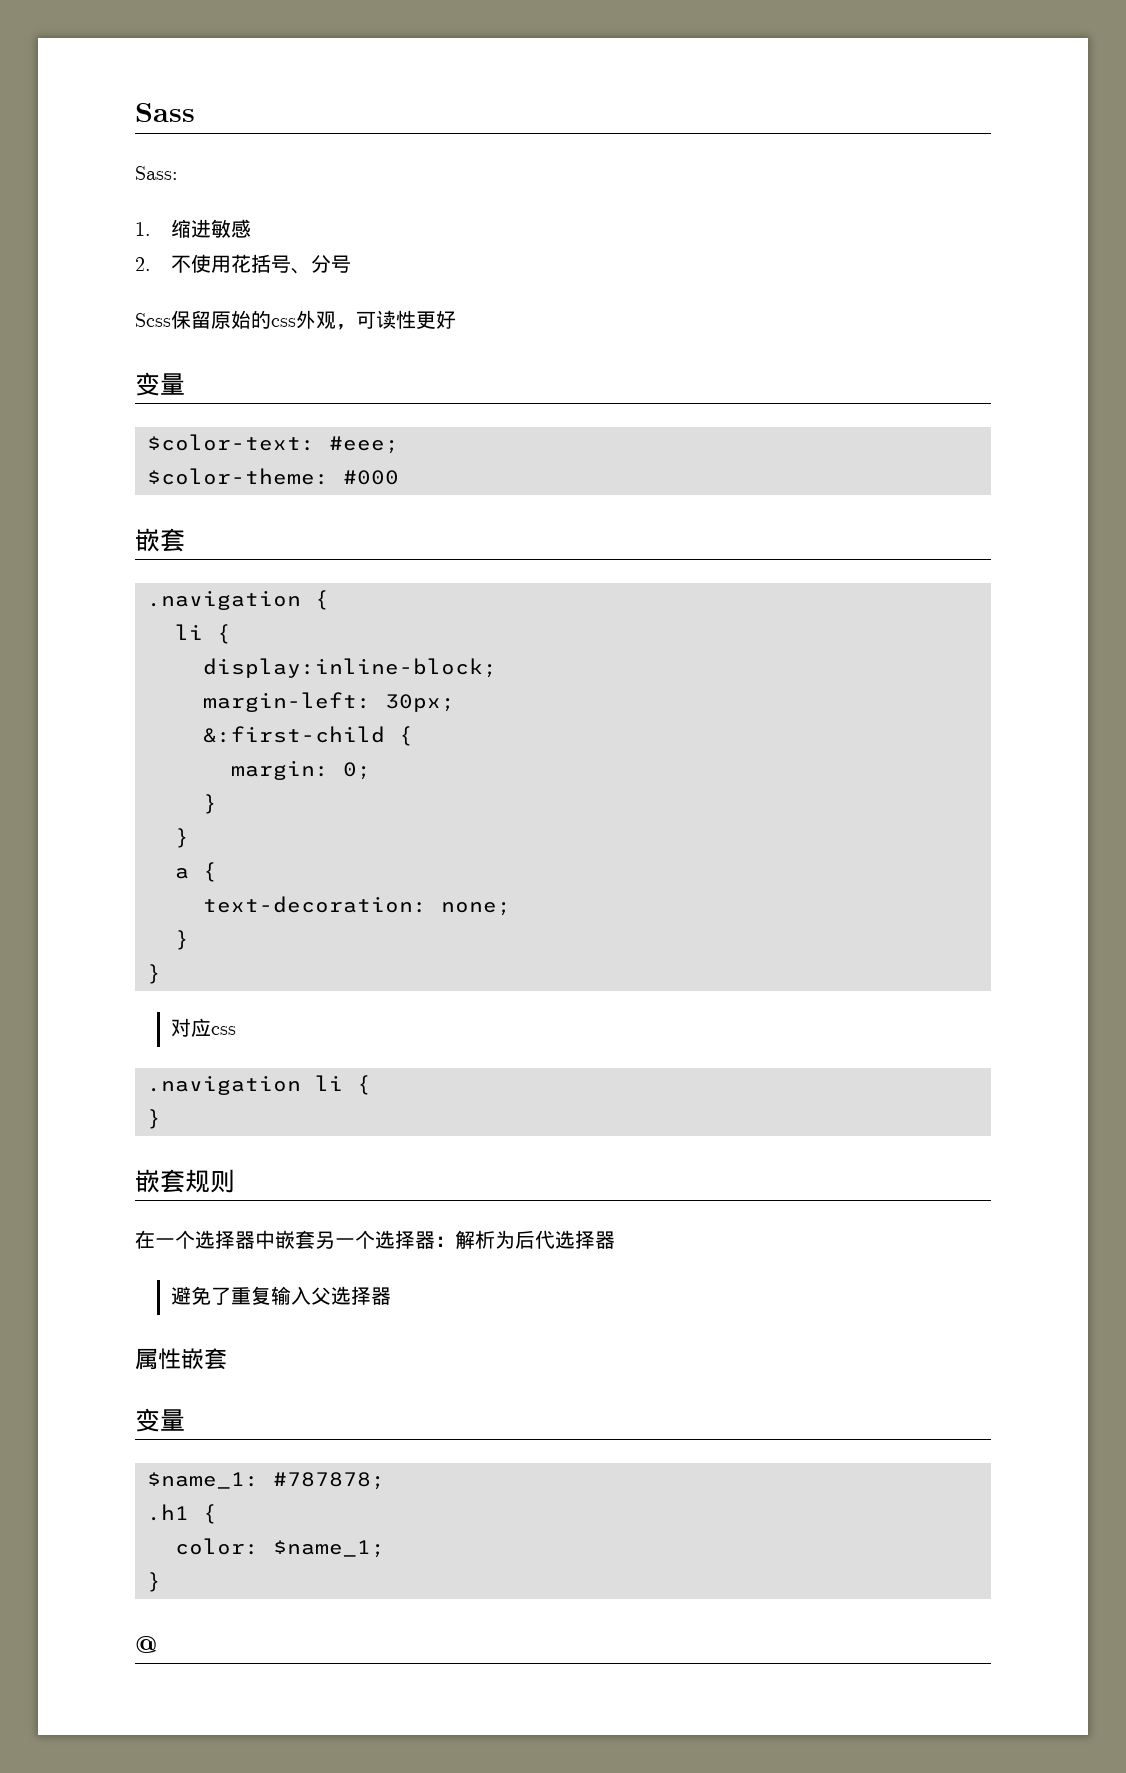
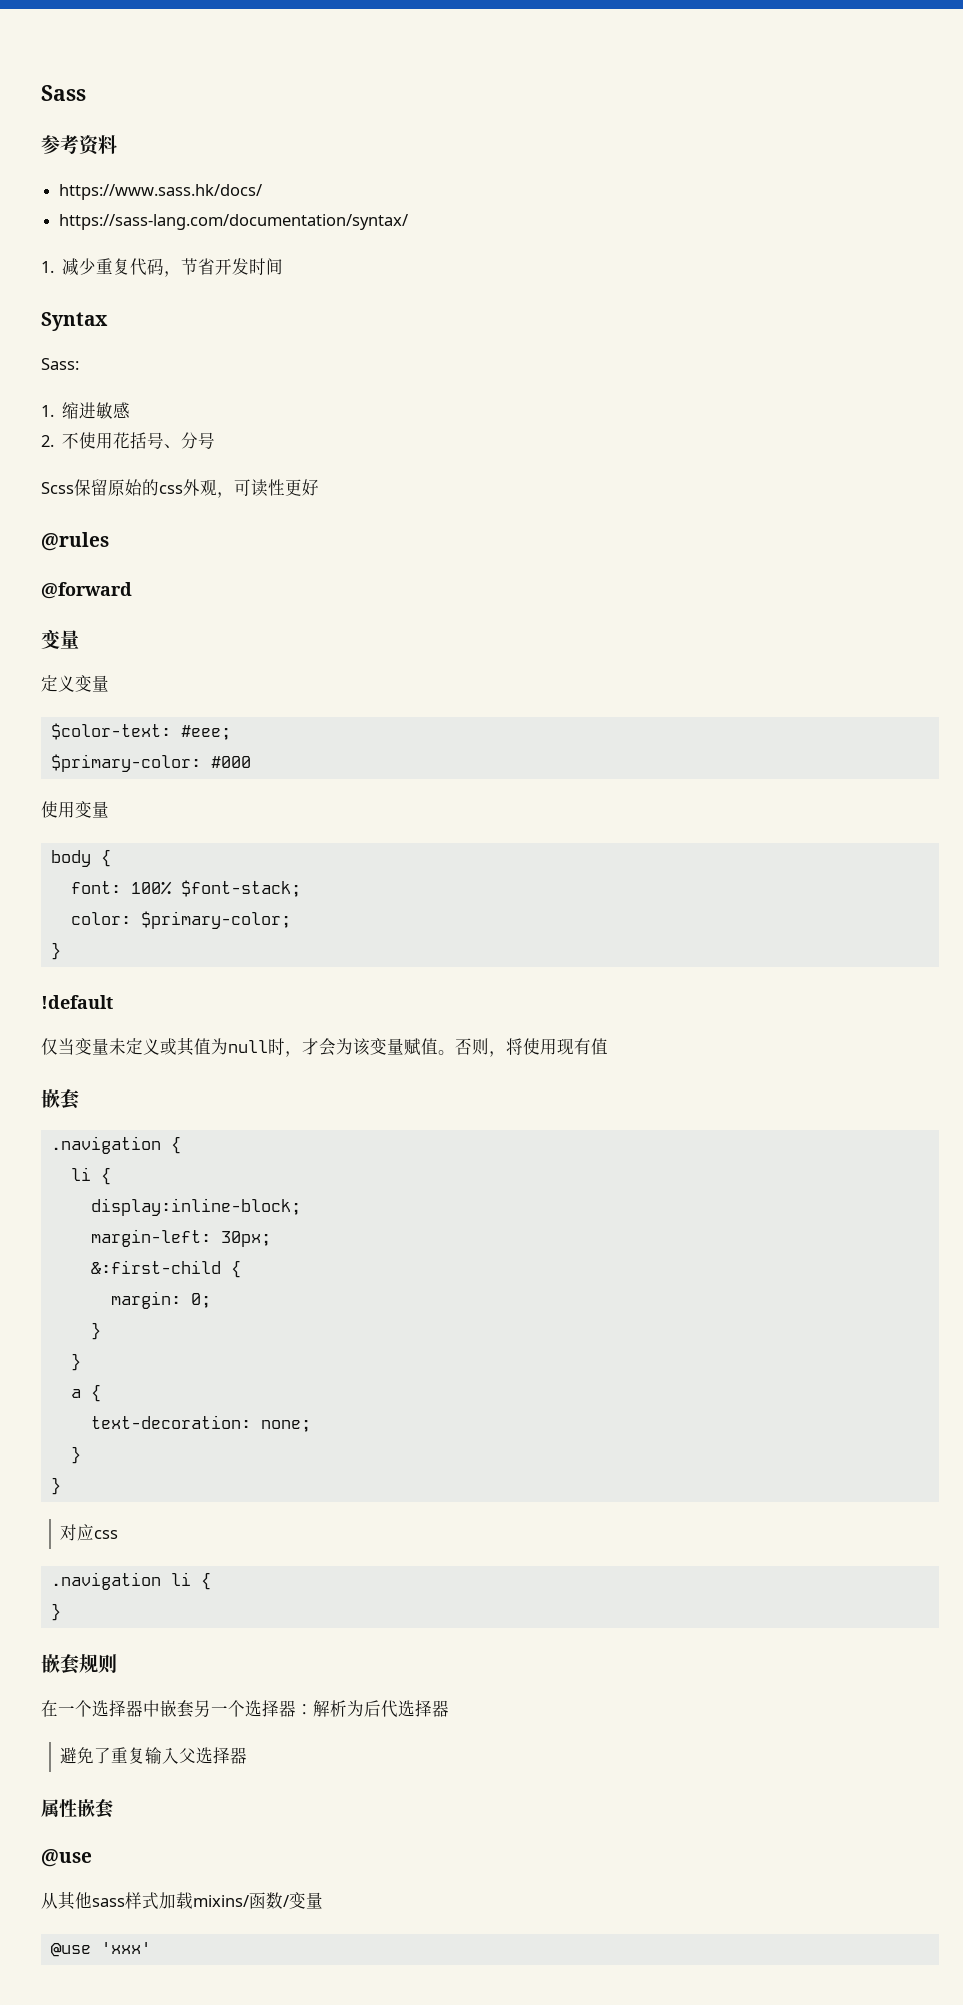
+ 参考资料
+ https://www.sass.hk/docs/
+ https://sass-lang.com/documentation/syntax/
+ 1.减少重复代码，节省开发时间
+ Syntax
  Scss保留原始的css外观，可读性更好
+ @rules
+ @forward
  变量
+ 定义变量
- $color-theme: #000
+ $primary-color: #000
+ 使用变量
+ body {
+ font: 100% $font-stack;
+ color: $primary-color;
+ }
+ !default
+ 仅当变量未定义或其值为null时，才会为该变量赋值。否则，将使用现有值
  属性嵌套
- 变量
- $name_1: #787878;
- .h1 {
- color: $name_1;
- }
- @
+ @use
+ 从其他sass样式加载mixins/函数/变量
+ @use 'xxx'

